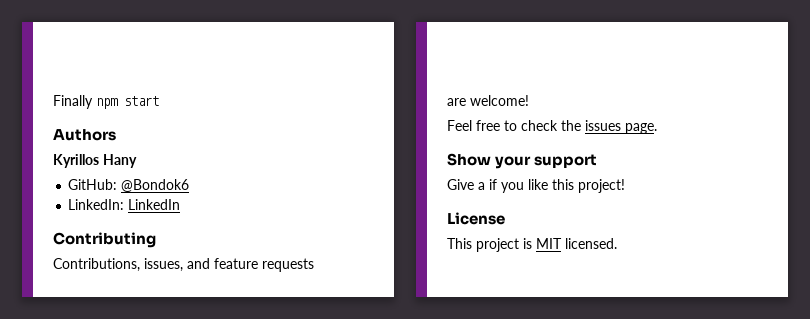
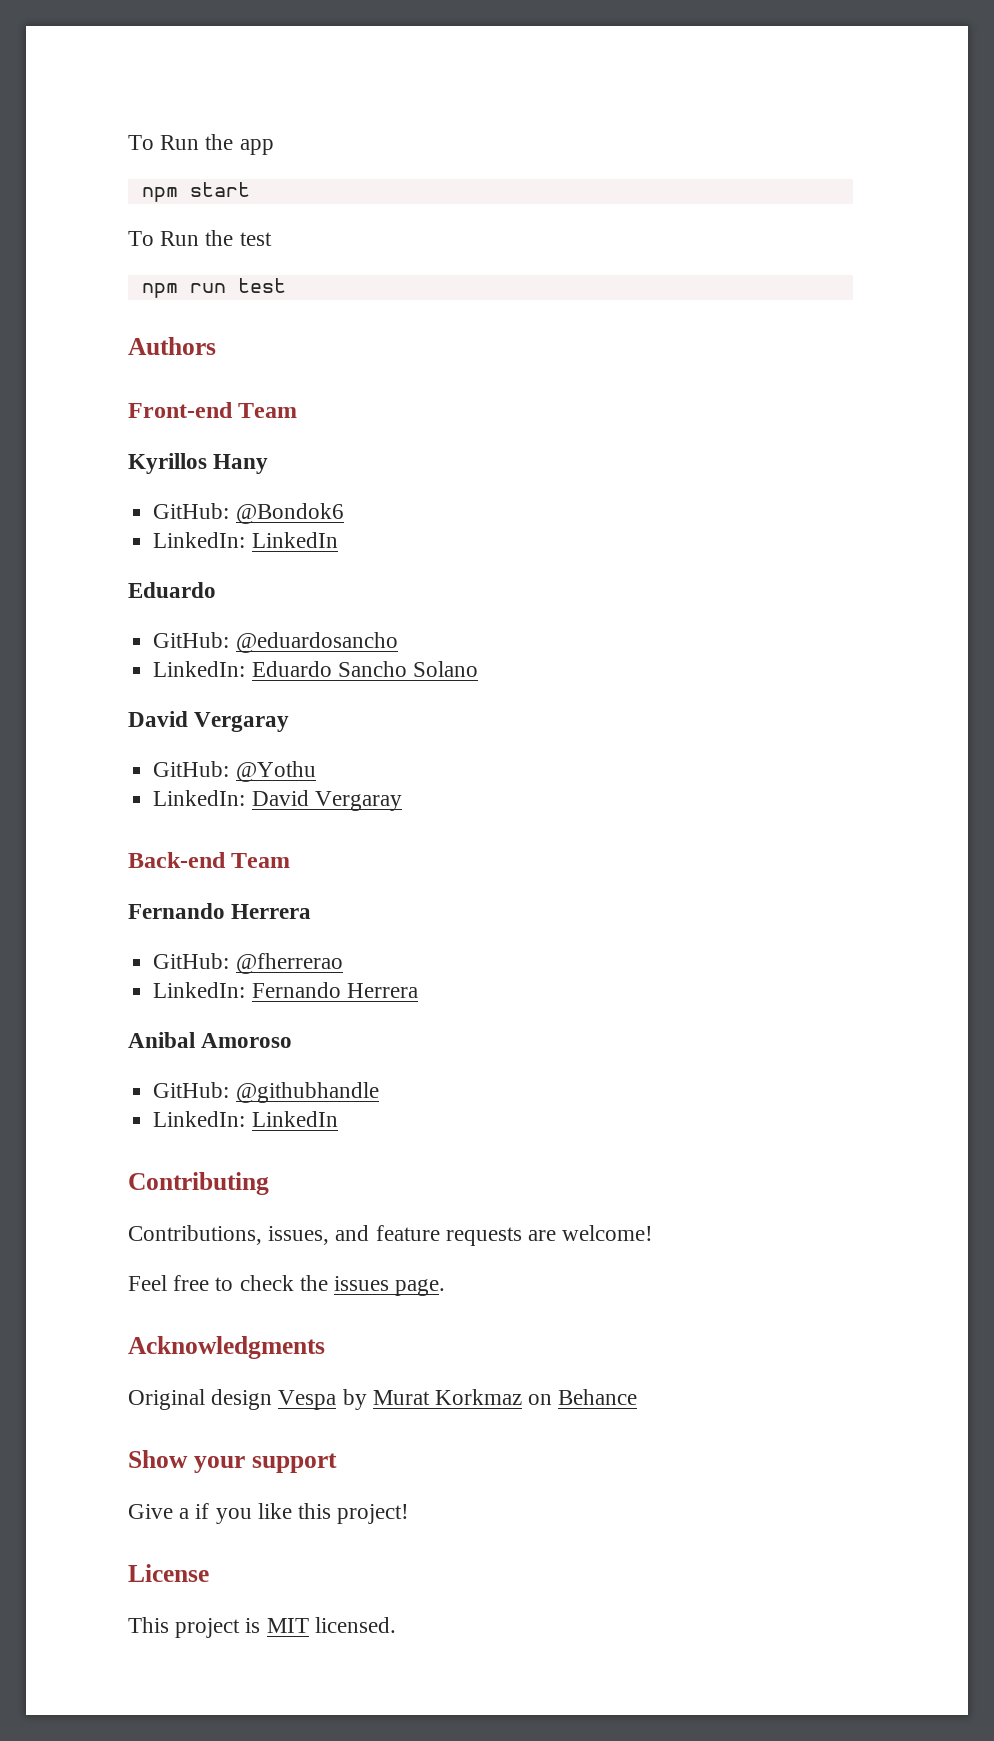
- Finally npm start
+ To Run the app
+ npm start
+ To Run the test
+ npm run test
+ Front-end Team
  GitHub: @Bondok6
+ LinkedIn: LinkedIn
+ Eduardo
+ GitHub: @eduardosancho
+ LinkedIn: Eduardo Sancho Solano
+ David Vergaray
+ GitHub: @Yothu
+ LinkedIn: David Vergaray
+ Back-end Team
+ Fernando Herrera
+ GitHub: @fherrerao
+ LinkedIn: Fernando Herrera
+ Anibal Amoroso
+ GitHub: @githubhandle
+ Acknowledgments
+ Original design Vespa by Murat Korkmaz on Behance

